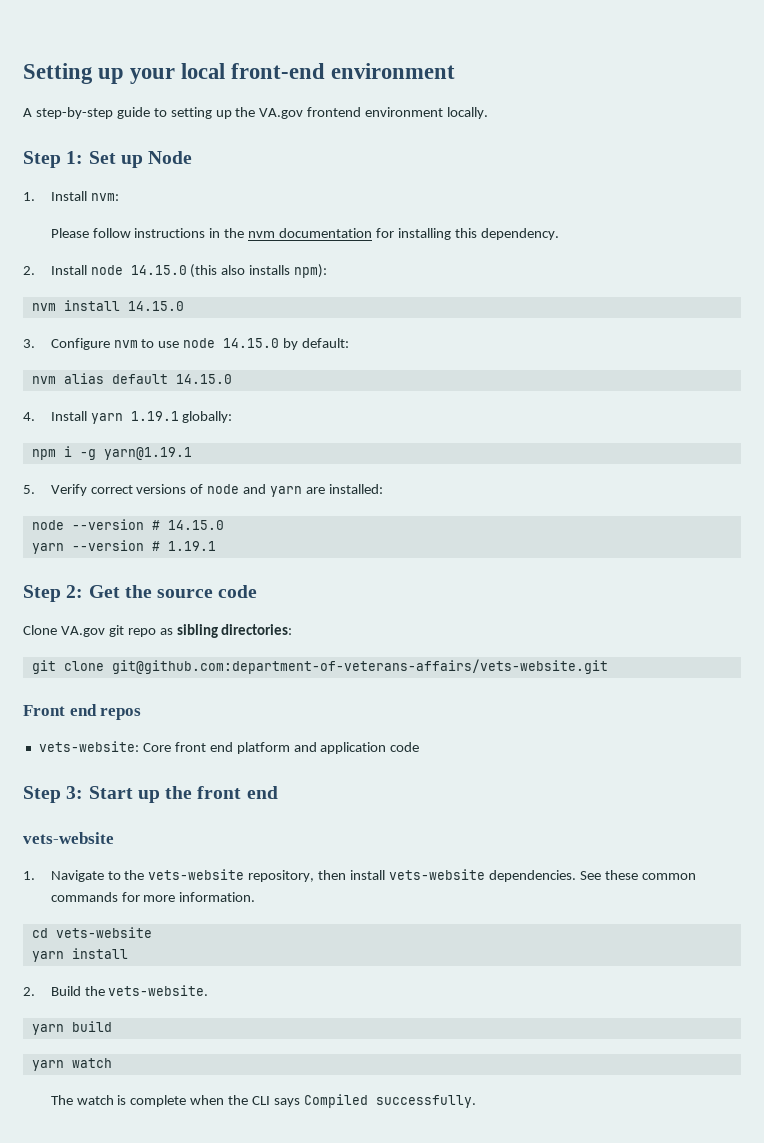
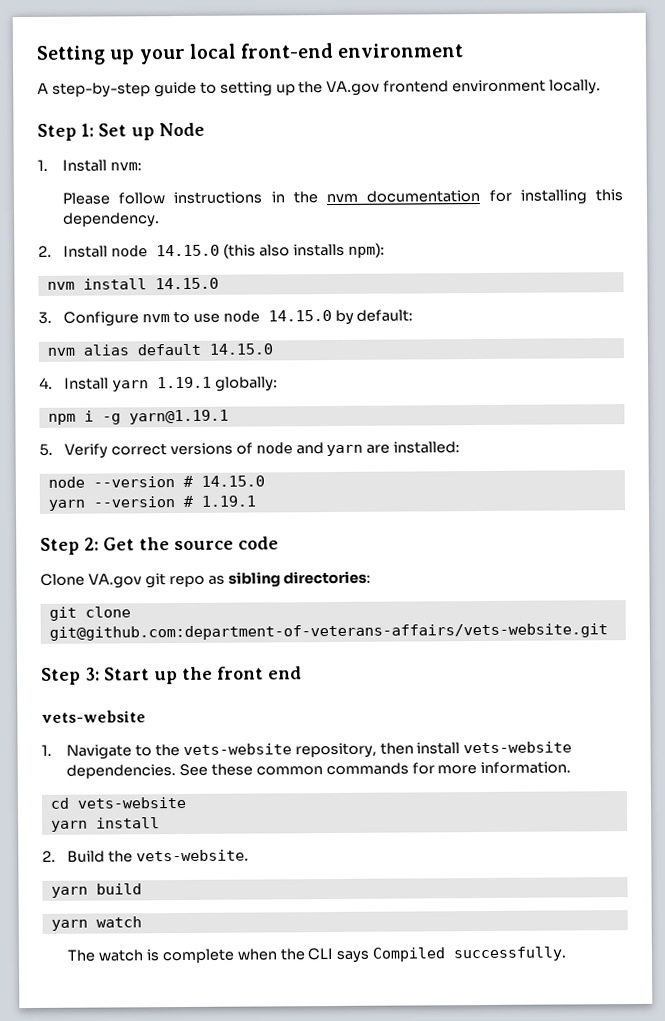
- Front end repos
- vets-website: Core front end platform and application code

